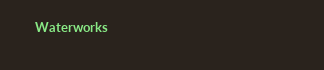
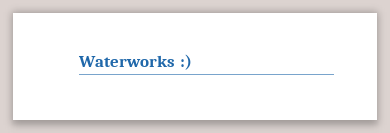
- Waterworks
+ Waterworks :)

